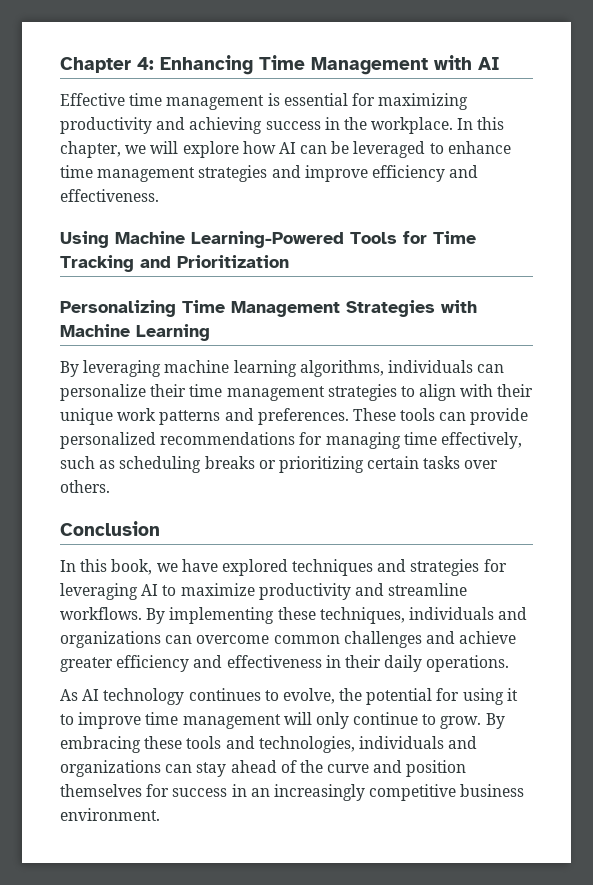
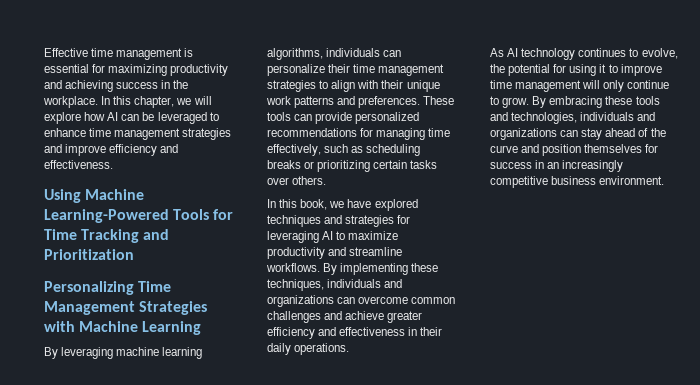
- Chapter 4: Enhancing Time Management with AI
- Conclusion

